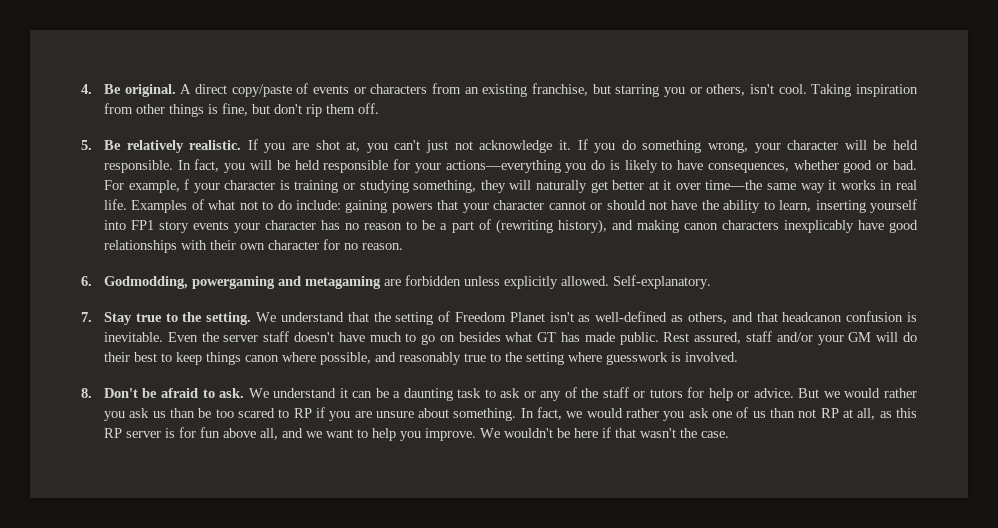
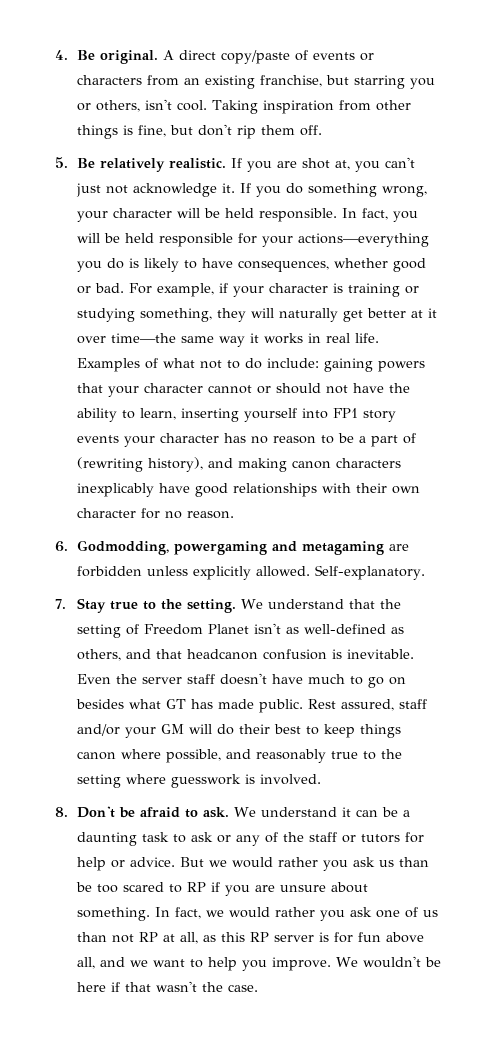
- For example, f your character is training or studying something, they will naturally get better at it over time—the same way it works in real life.
+ For example, if your character is training or studying something, they will naturally get better at it over time—the same way it works in real life.

